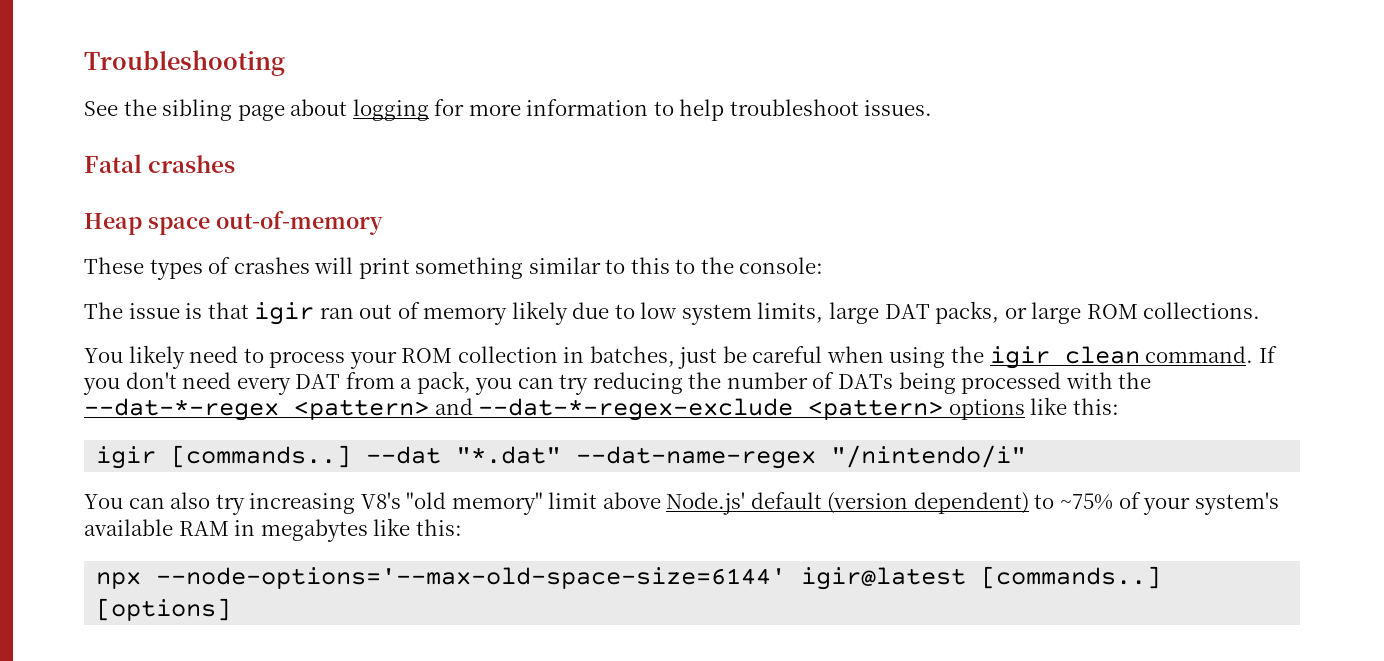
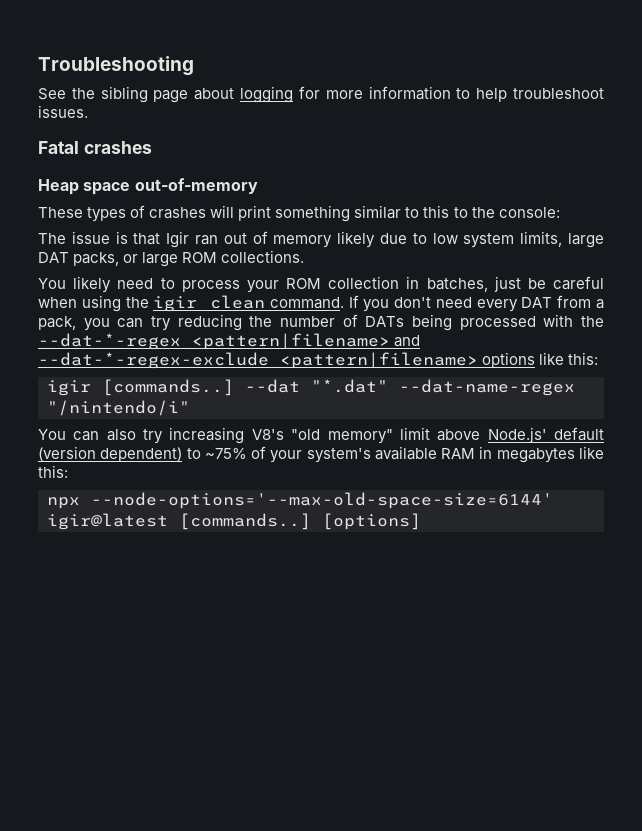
- The issue is that igir ran out of memory likely due to low system limits, large DAT packs, or large ROM collections.
+ The issue is that Igir ran out of memory likely due to low system limits, large DAT packs, or large ROM collections.
- If you don't need every DAT from a pack, you can try reducing the number of DATs being processed with the --dat-*-regex <pattern> and --dat-*-regex-exclude <pattern> options like this:
+ If you don't need every DAT from a pack, you can try reducing the number of DATs being processed with the --dat-*-regex <pattern|filename> and --dat-*-regex-exclude <pattern|filename> options like this:

